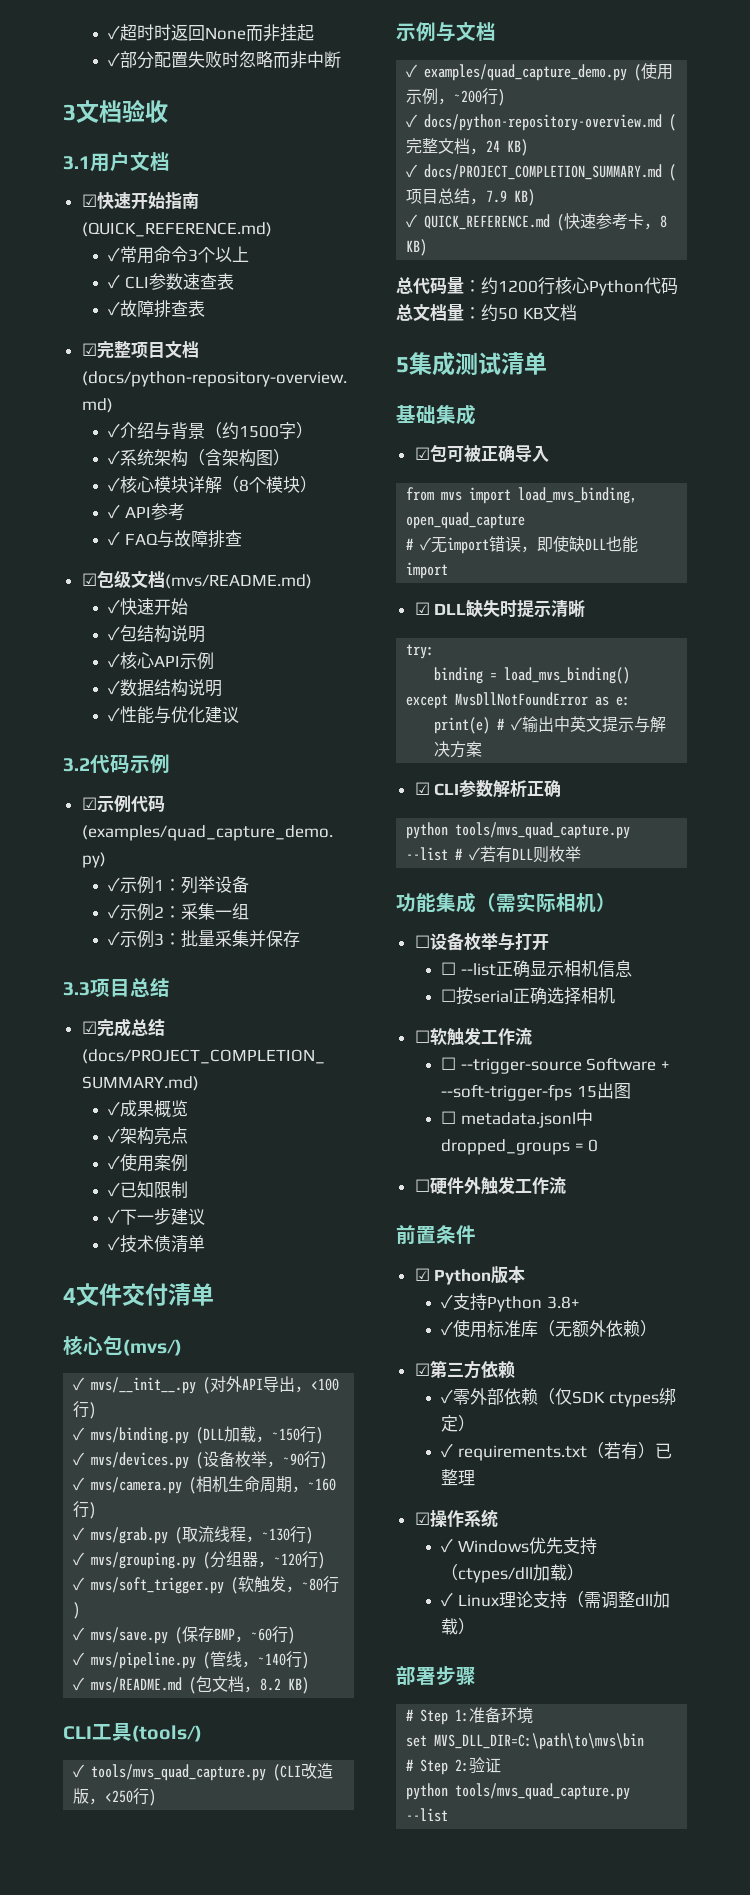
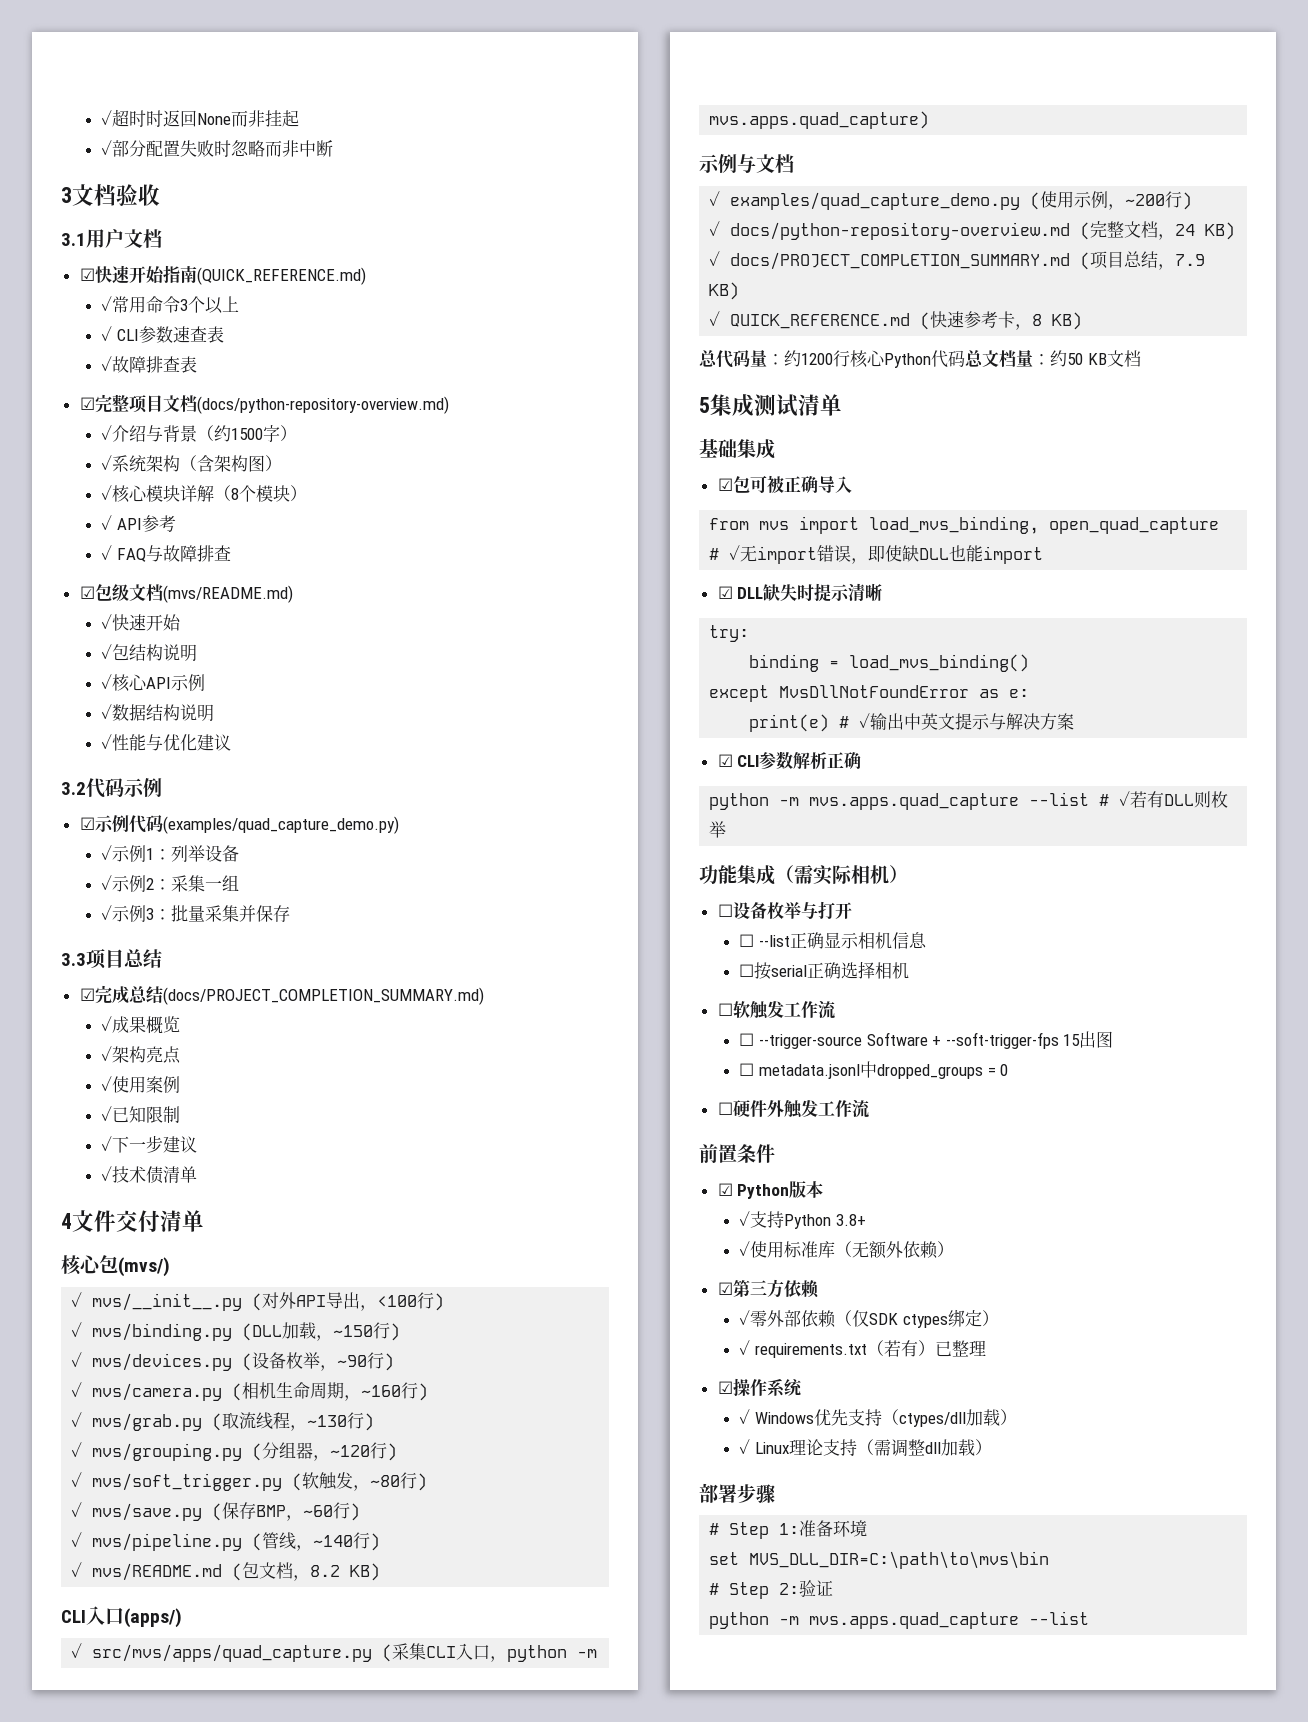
- CLI工具(tools/)
- ✓ tools/mvs_quad_capture.py (CLI改造版，<250行)
+ CLI入口(apps/)
+ ✓ src/mvs/apps/quad_capture.py (采集CLI入口，python -m mvs.apps.quad_capture)
- python tools/mvs_quad_capture.py --list # ✓若有DLL则枚举
+ python -m mvs.apps.quad_capture --list # ✓若有DLL则枚举
  # Step 2:验证
- python tools/mvs_quad_capture.py --list
+ python -m mvs.apps.quad_capture --list

